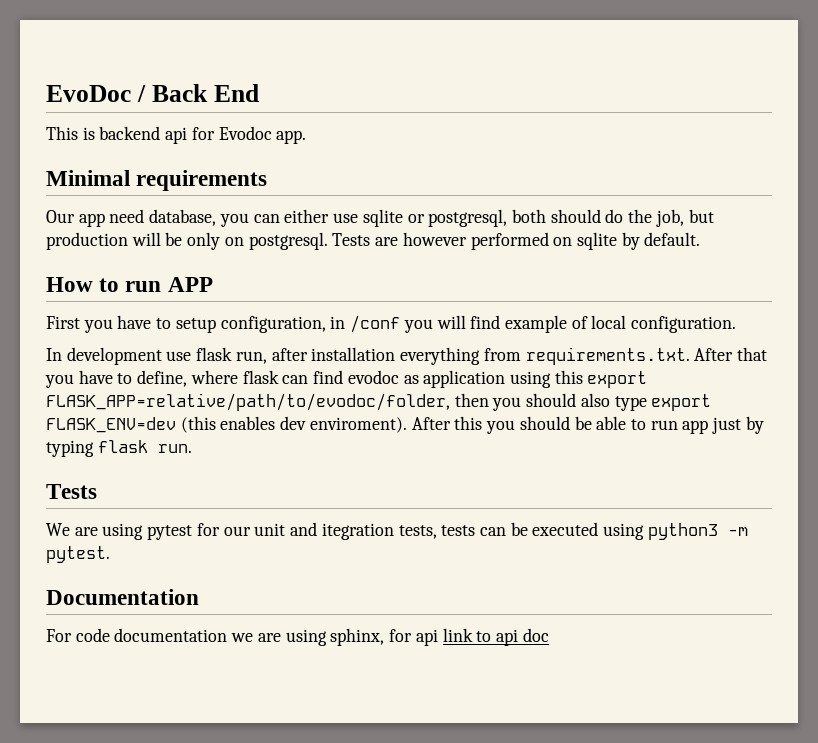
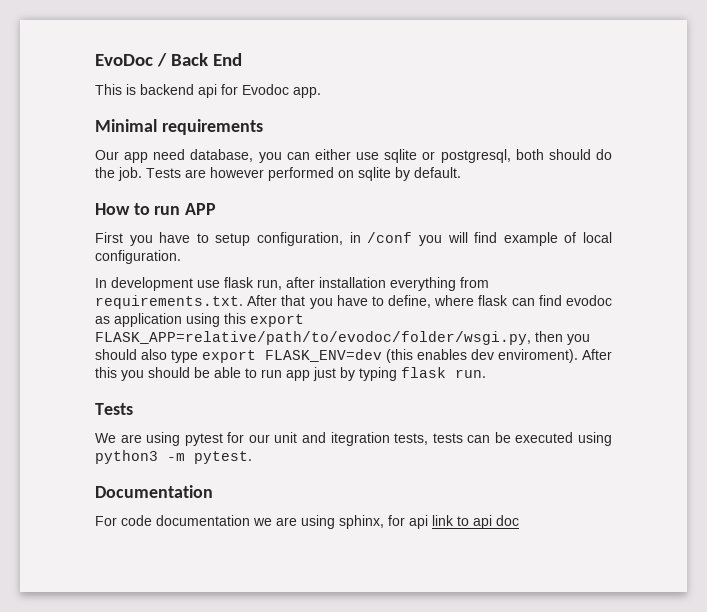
- Our app need database, you can either use sqlite or postgresql, both should do the job, but production will be only on postgresql.
+ Our app need database, you can either use sqlite or postgresql, both should do the job.
- In development use flask run, after installation everything from requirements.txt. After that you have to define, where flask can find evodoc as application using this export FLASK_APP=relative/path/to/evodoc/folder, then you should also type export FLASK_ENV=dev (this enables dev enviroment).
+ In development use flask run, after installation everything from requirements.txt. After that you have to define, where flask can find evodoc as application using this export FLASK_APP=relative/path/to/evodoc/folder/wsgi.py, then you should also type export FLASK_ENV=dev (this enables dev enviroment).

